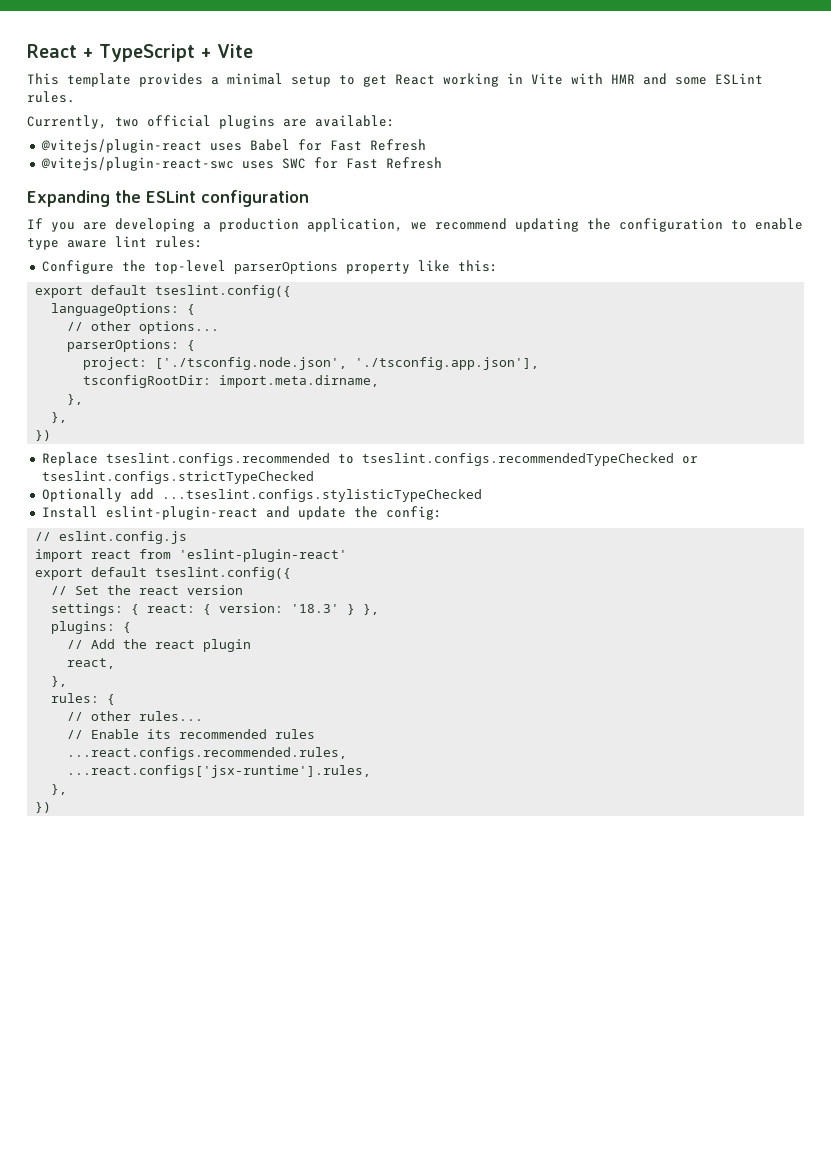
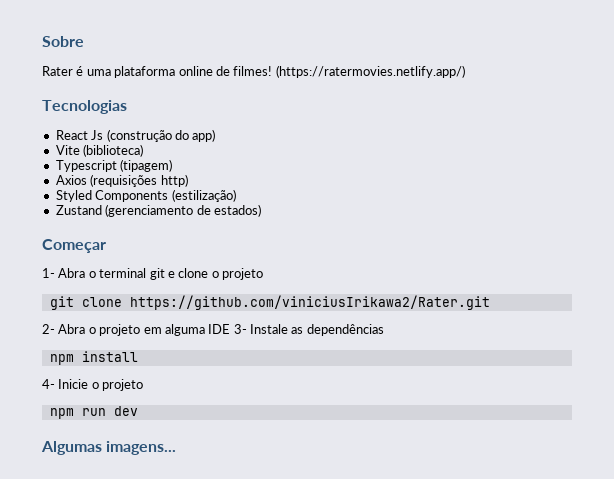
- React + TypeScript + Vite
- This template provides a minimal setup to get React working in Vite with HMR and some ESLint rules.
- Currently, two official plugins are available:
- @vitejs/plugin-react uses Babel for Fast Refresh
- @vitejs/plugin-react-swc uses SWC for Fast Refresh
- Expanding the ESLint configuration
- If you are developing a production application, we recommend updating the configuration to enable type aware lint rules:
- Configure the top-level parserOptions property like this:
- export default tseslint.config({
- languageOptions: {
- // other options...
- parserOptions: {
- project: ['./tsconfig.node.json', './tsconfig.app.json'],
- tsconfigRootDir: import.meta.dirname,
- },
- },
- })
- Replace tseslint.configs.recommended to tseslint.configs.recommendedTypeChecked or tseslint.configs.strictTypeChecked
- Optionally add ...tseslint.configs.stylisticTypeChecked
- Install eslint-plugin-react and update the config:
- // eslint.config.js
- import react from 'eslint-plugin-react'
- export default tseslint.config({
- // Set the react version
- settings: { react: { version: '18.3' } },
- plugins: {
- // Add the react plugin
- react,
- },
- rules: {
- // other rules...
- // Enable its recommended rules
- ...react.configs.recommended.rules,
- ...react.configs['jsx-runtime'].rules,
- },
- })
+ Sobre
+ Rater é uma plataforma online de filmes! (https://ratermovies.netlify.app/)
+ Tecnologias
+ React Js (construção do app)
+ Vite (biblioteca)
+ Typescript (tipagem)
+ Axios (requisições http)
+ Styled Components (estilização)
+ Zustand (gerenciamento de estados)
+ Começar
+ 1- Abra o terminal git e clone o projeto
+ git clone https://github.com/viniciusIrikawa2/Rater.git
+ 2- Abra o projeto em alguma IDE 3- Instale as dependências
+ npm install
+ 4- Inicie o projeto
+ npm run dev
+ Algumas imagens...

